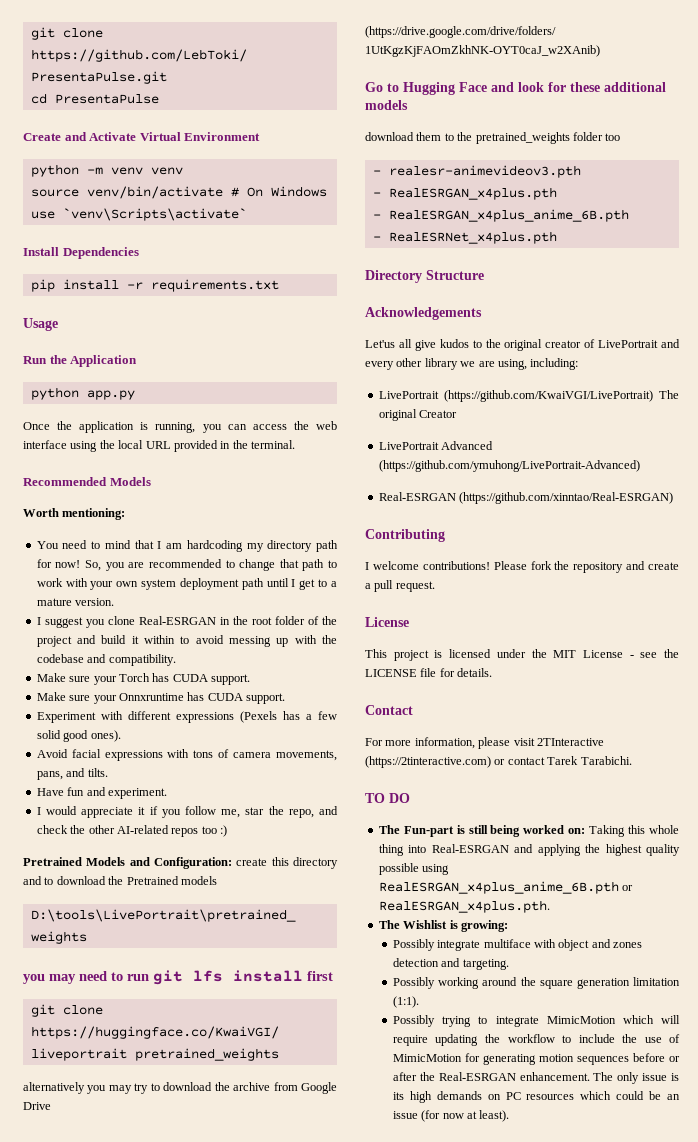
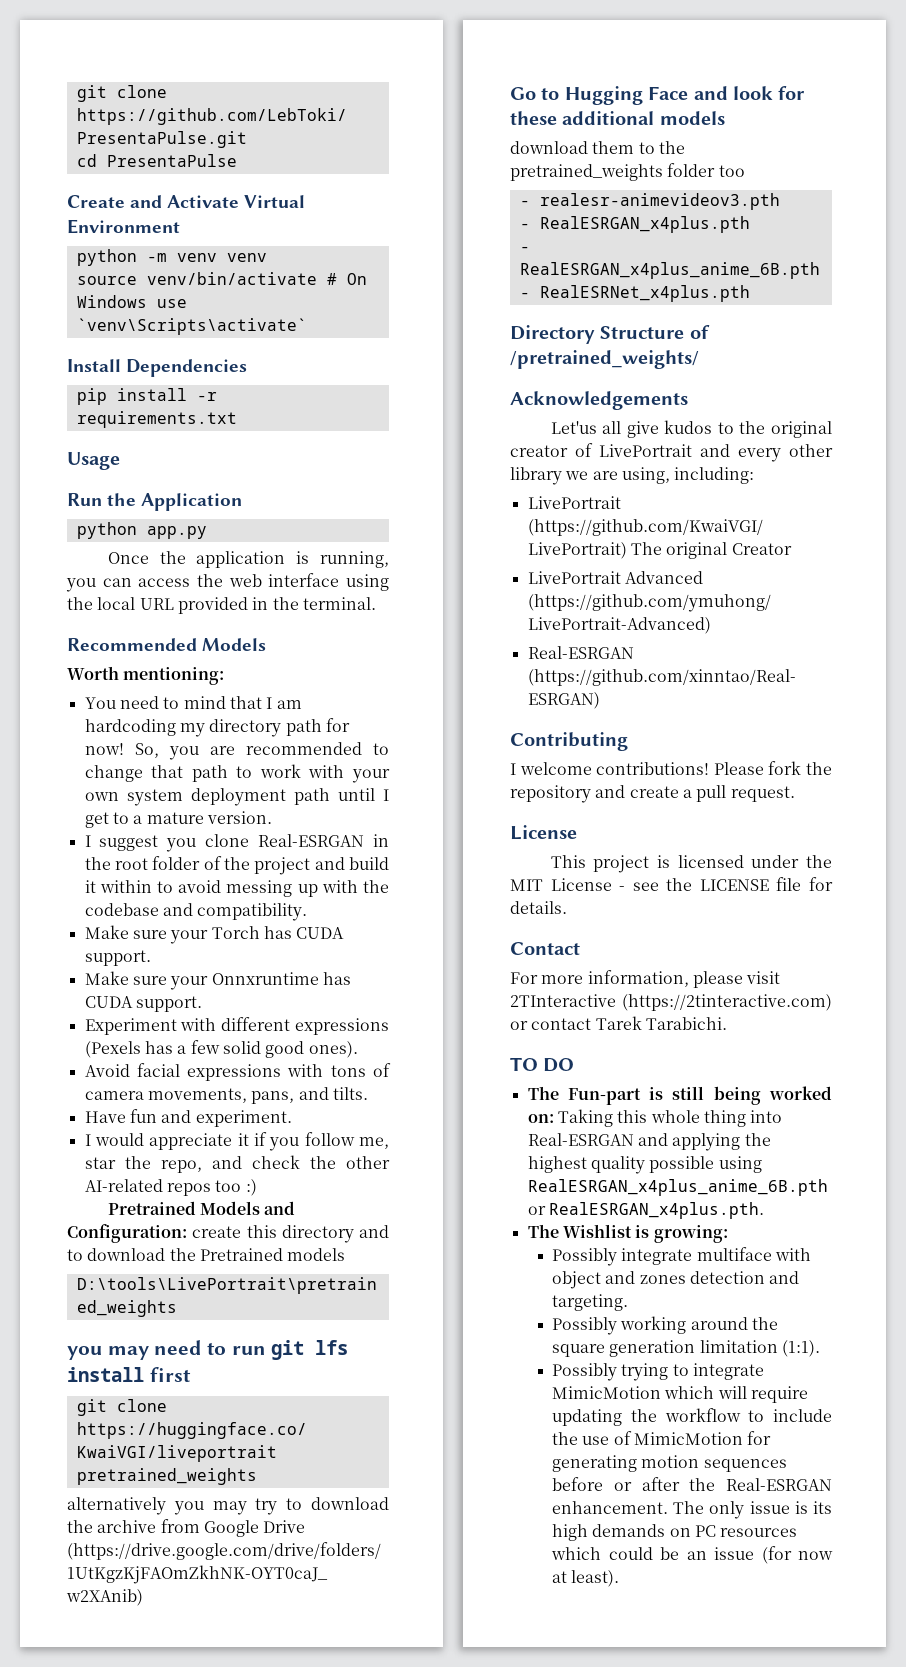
- Directory Structure
+ Directory Structure of /pretrained_weights/

